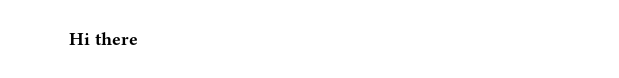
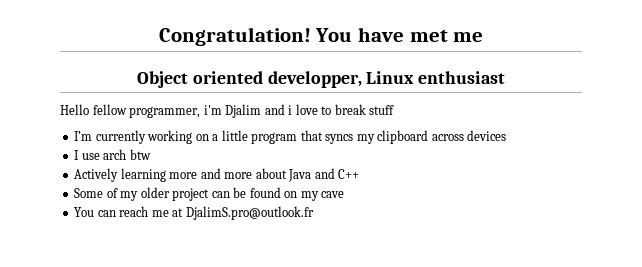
- Hi there
+ Congratulation! You have met me
+ Object oriented developper, Linux enthusiast
+ Hello fellow programmer, i'm Djalim and i love to break stuff
+ I’m currently working on a little program that syncs my clipboard across devices
+ I use arch btw
+ Actively learning more and more about Java and C++
+ Some of my older project can be found on my cave
+ You can reach me at DjalimS.pro@outlook.fr

